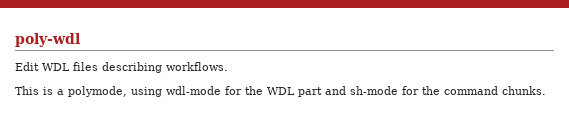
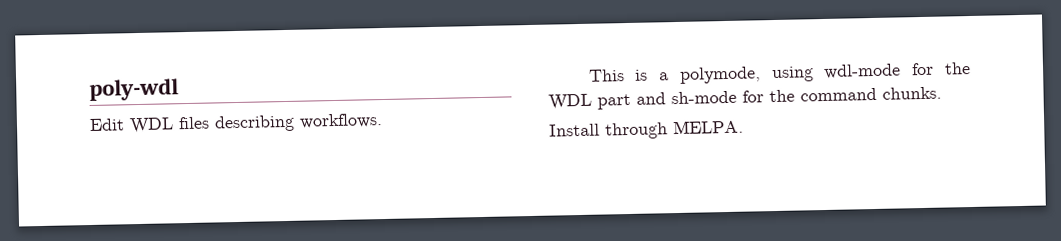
+ Install through MELPA.

